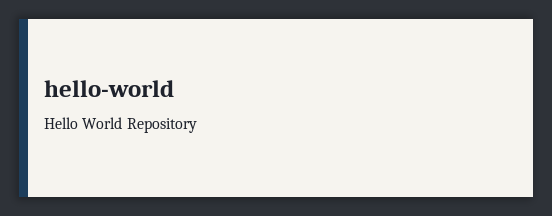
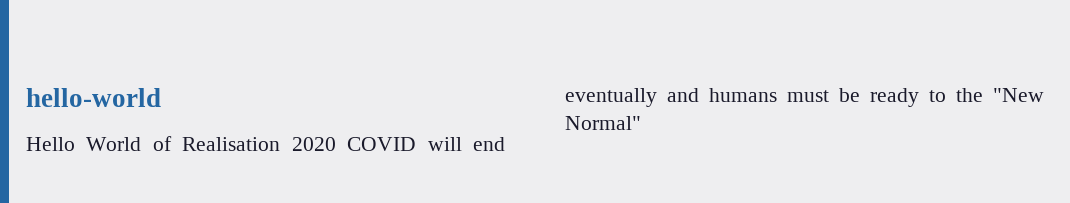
- Hello World Repository
+ Hello World of Realisation 2020 COVID will end eventually and humans must be ready to the "New Normal"

